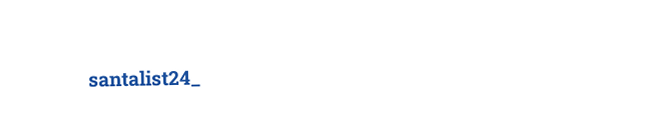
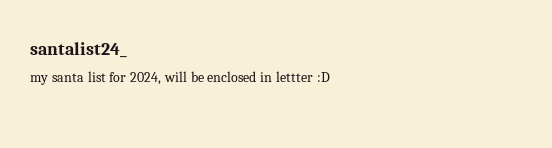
+ my santa list for 2024, will be enclosed in lettter :D

